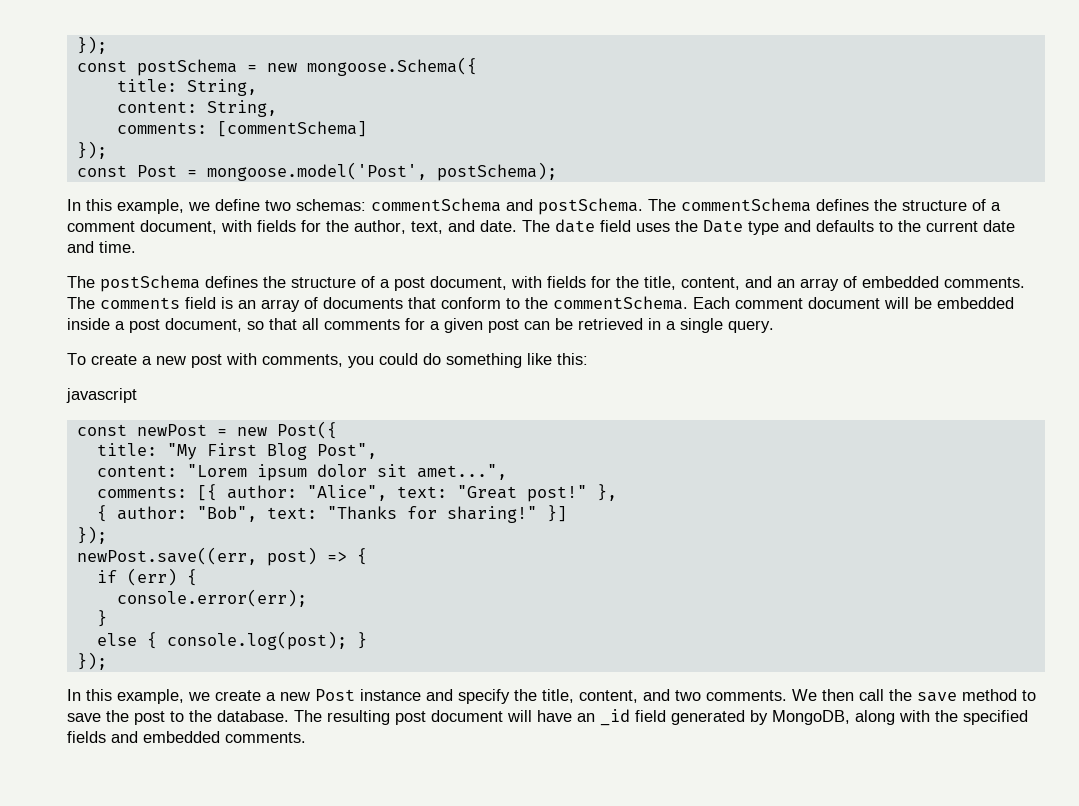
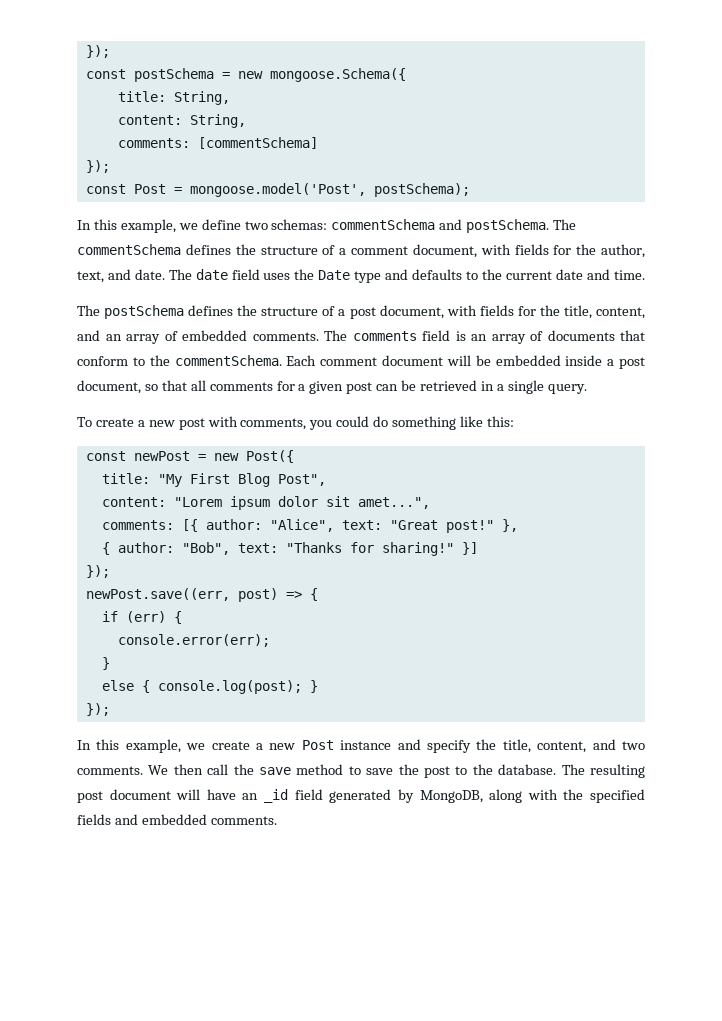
- javascript

